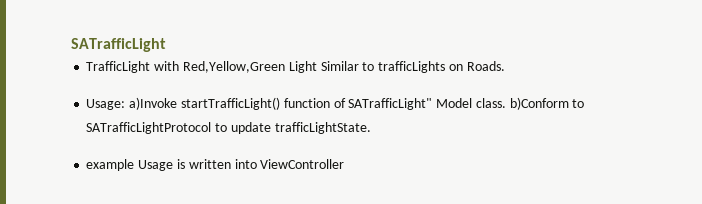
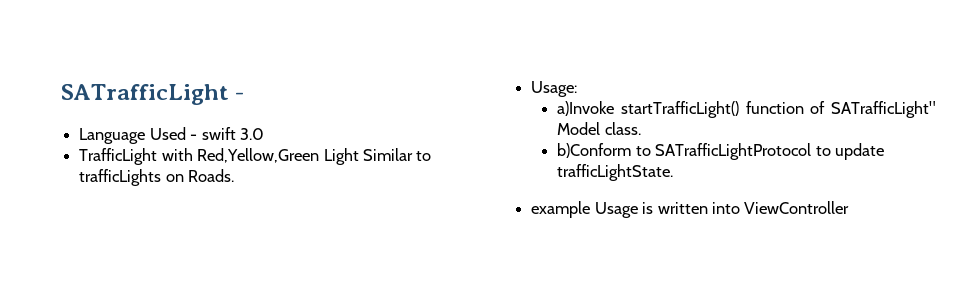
- SATrafficLight
+ SATrafficLight -
+ Language Used - swift 3.0
- Usage: a)Invoke startTrafficLight() function of SATrafficLight" Model class. b)Conform to SATrafficLightProtocol to update trafficLightState.
+ Usage:
+ a)Invoke startTrafficLight() function of SATrafficLight" Model class.
+ b)Conform to SATrafficLightProtocol to update trafficLightState.

